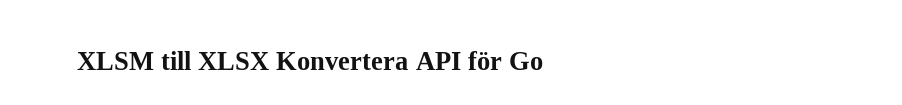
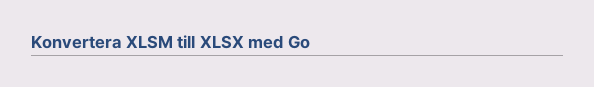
- XLSM till XLSX Konvertera API för Go
+ Konvertera XLSM till XLSX med Go

